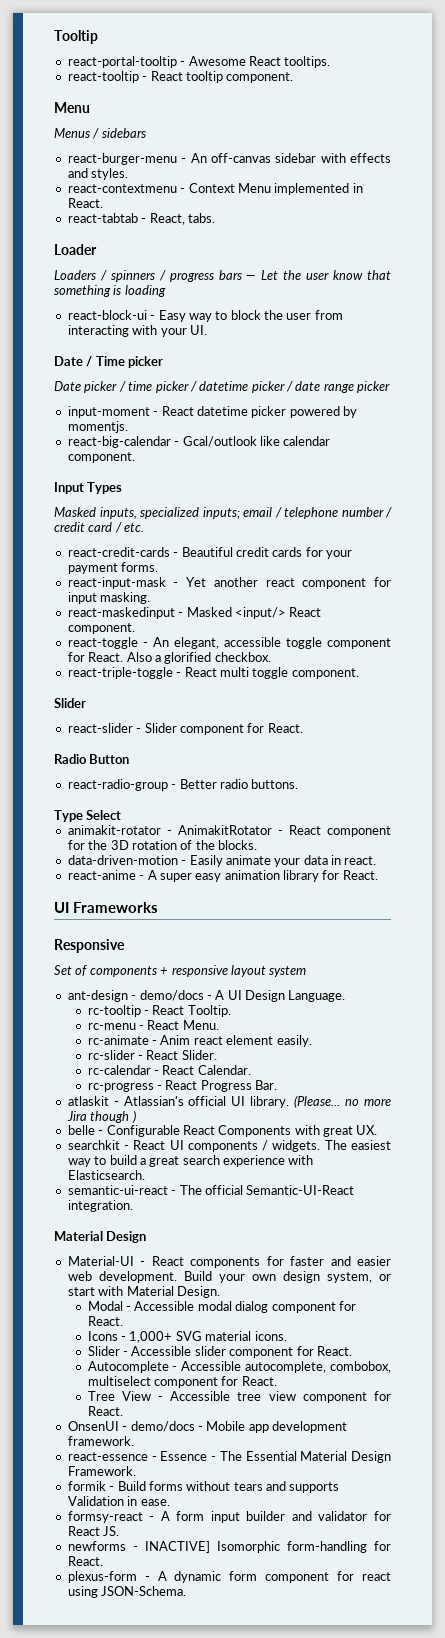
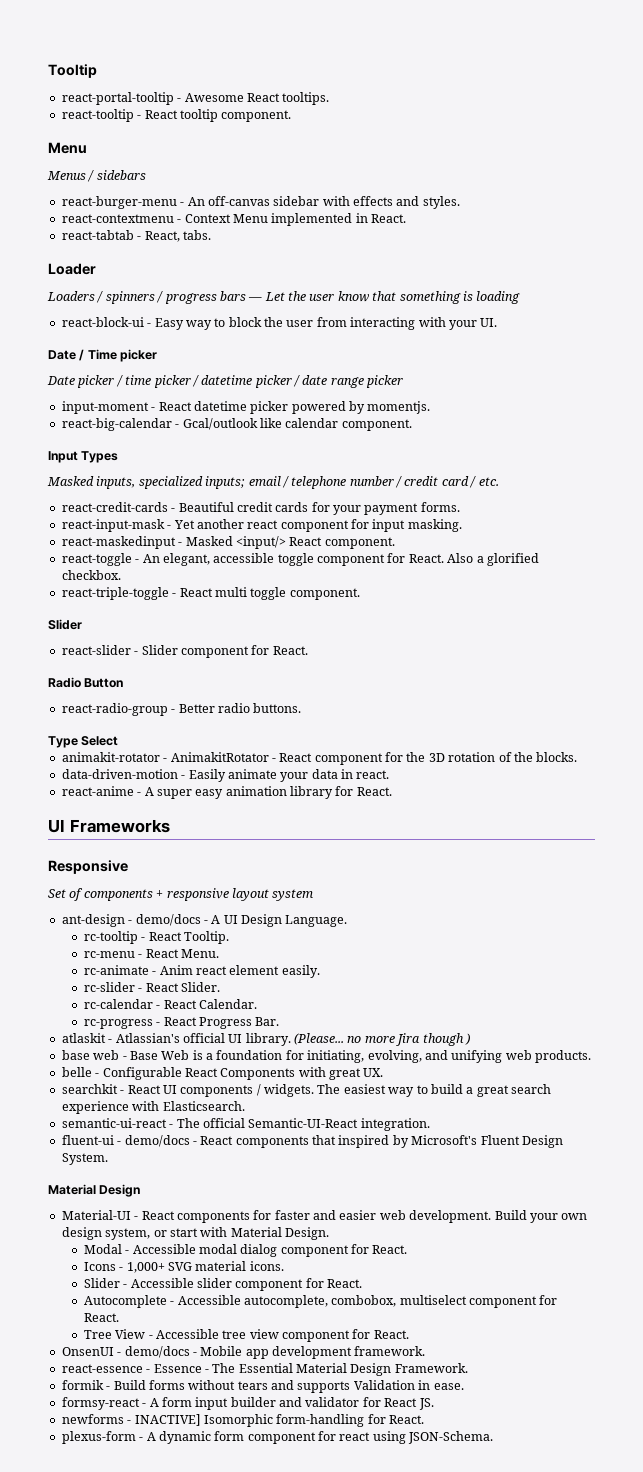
+ base web - Base Web is a foundation for initiating, evolving, and unifying web products.
+ fluent-ui - demo/docs - React components that inspired by Microsoft's Fluent Design System.

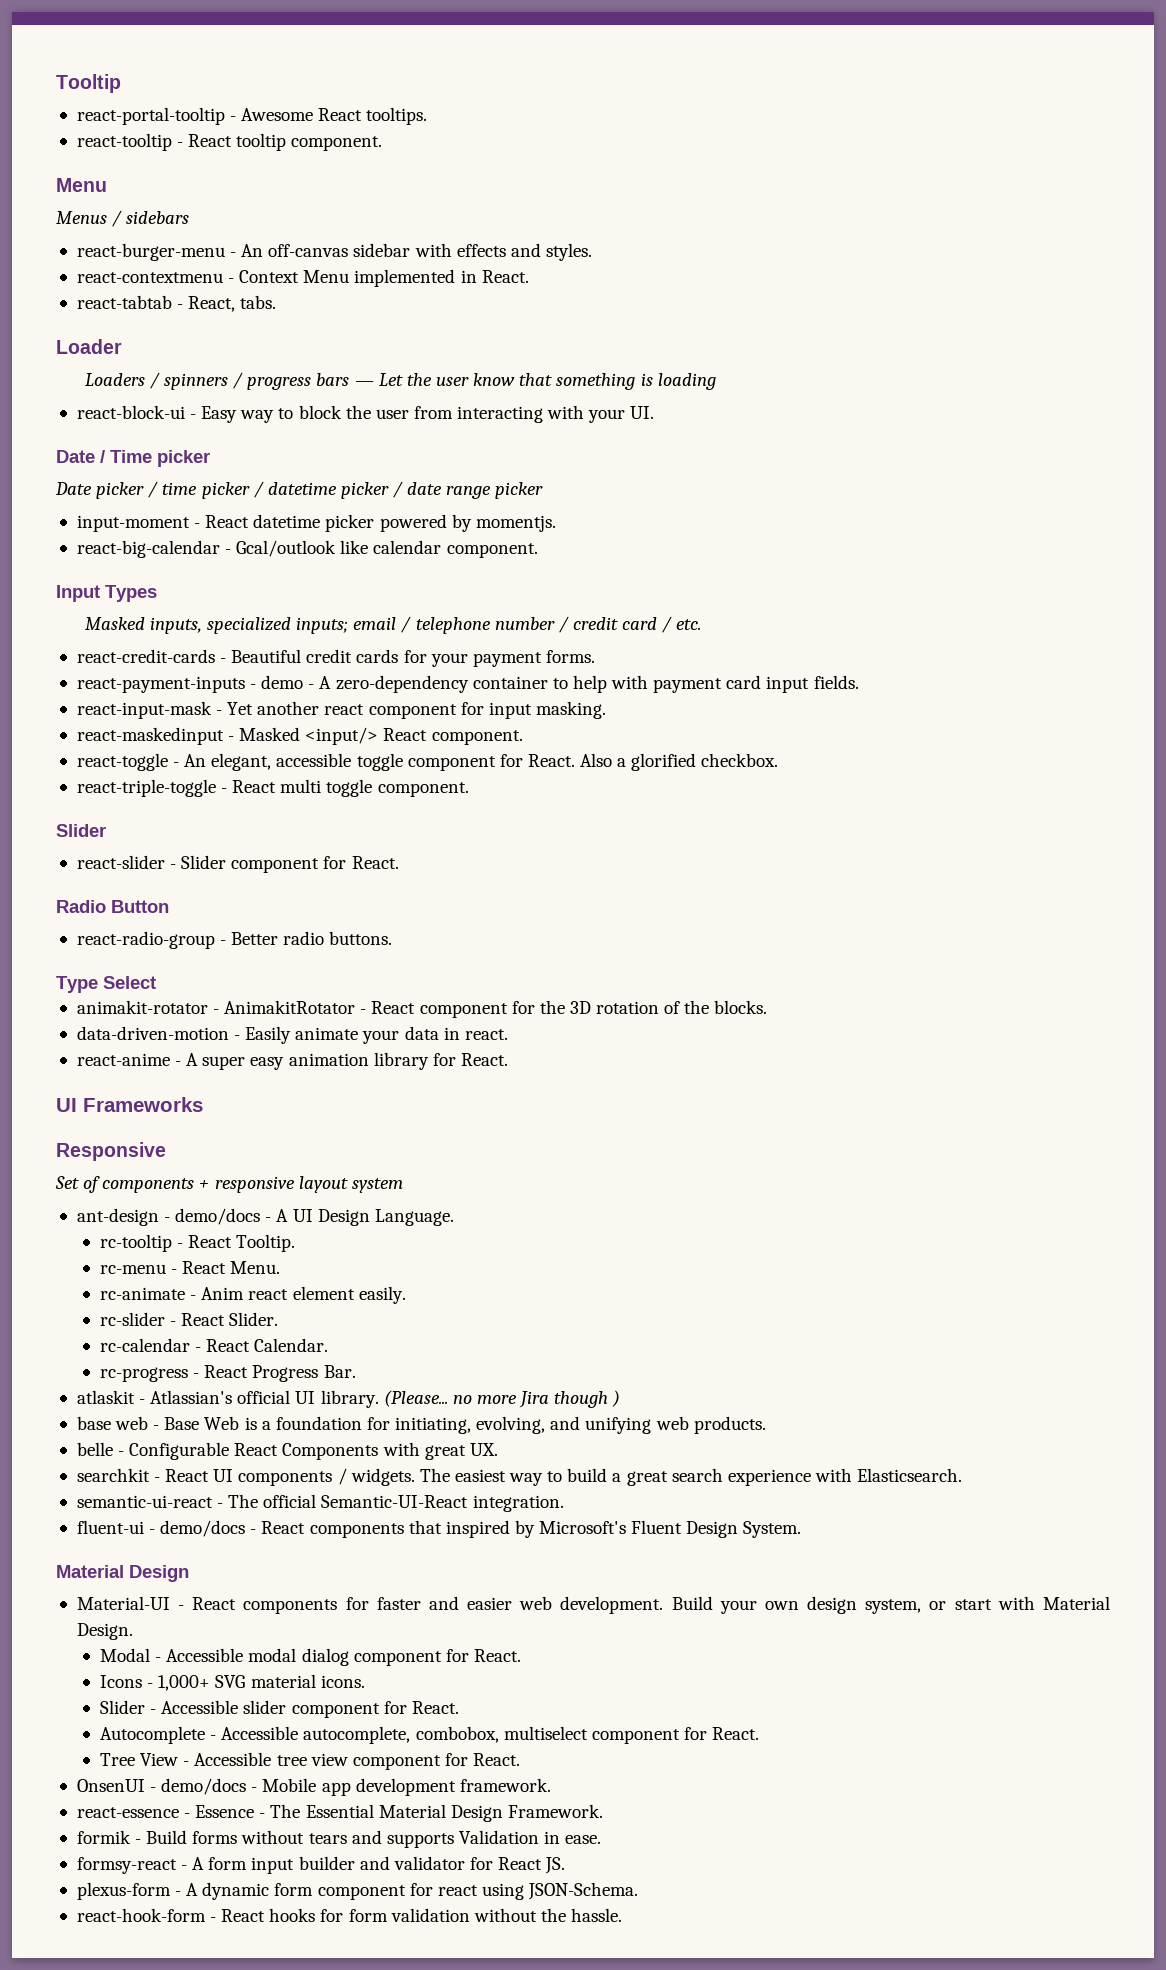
+ react-payment-inputs - demo - A zero-dependency container to help with payment card input fields.
- newforms - INACTIVE] Isomorphic form-handling for React.
+ react-hook-form - React hooks for form validation without the hassle.

